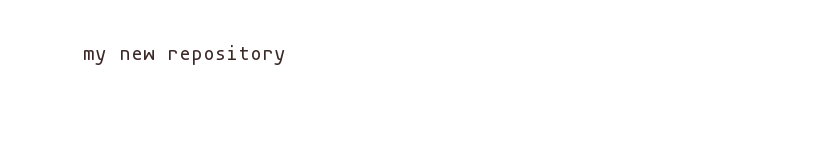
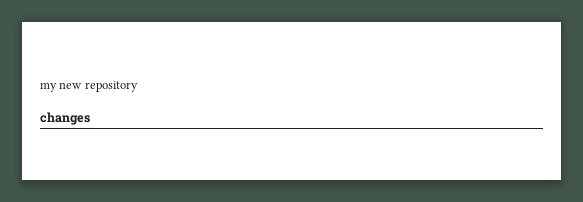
+ changes

